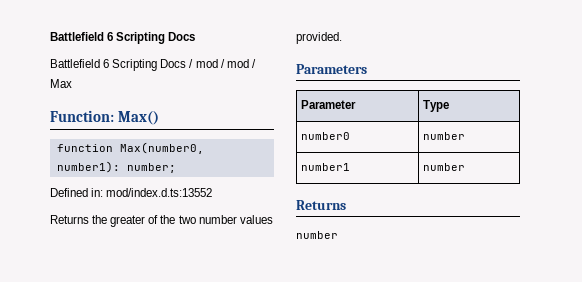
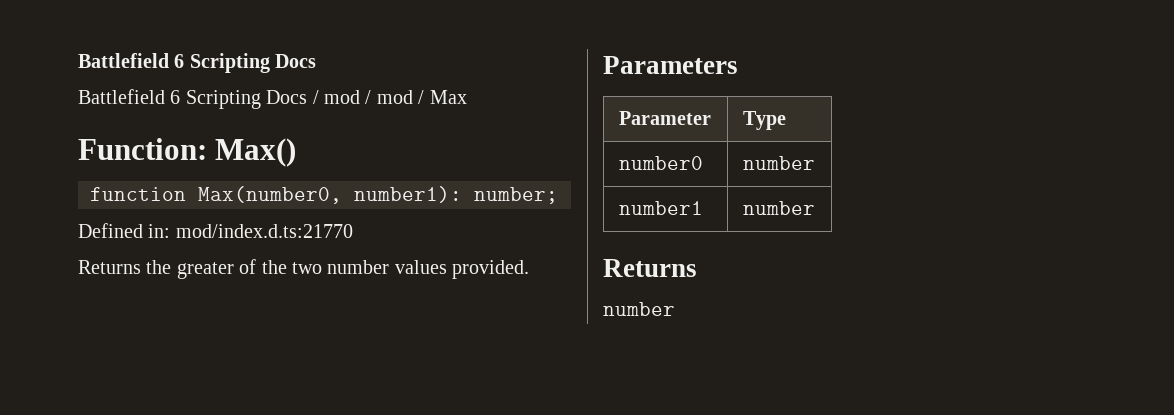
- Defined in: mod/index.d.ts:13552
+ Defined in: mod/index.d.ts:21770

